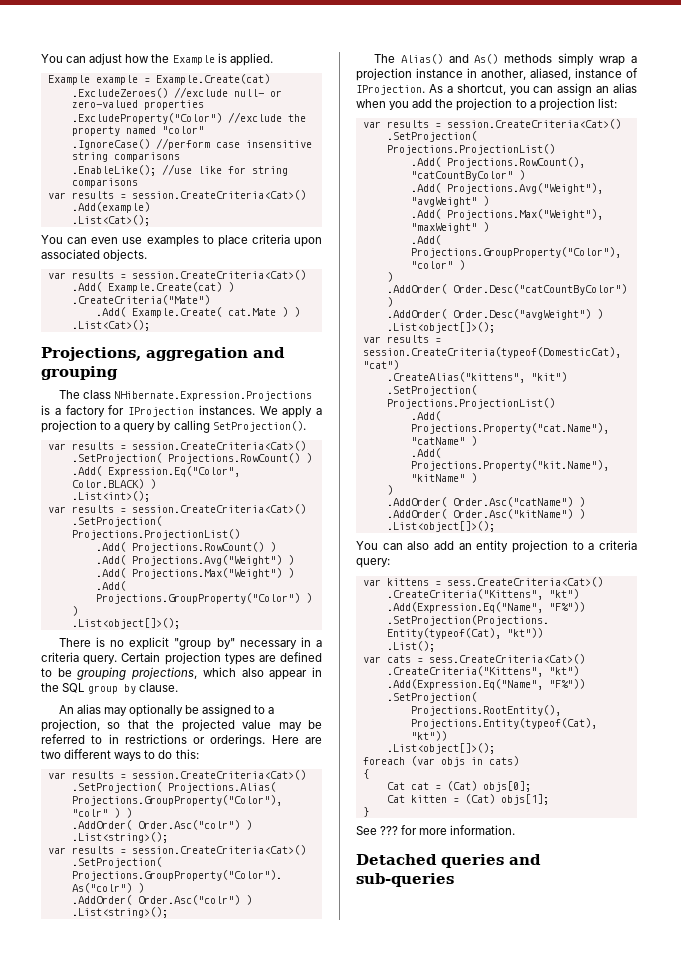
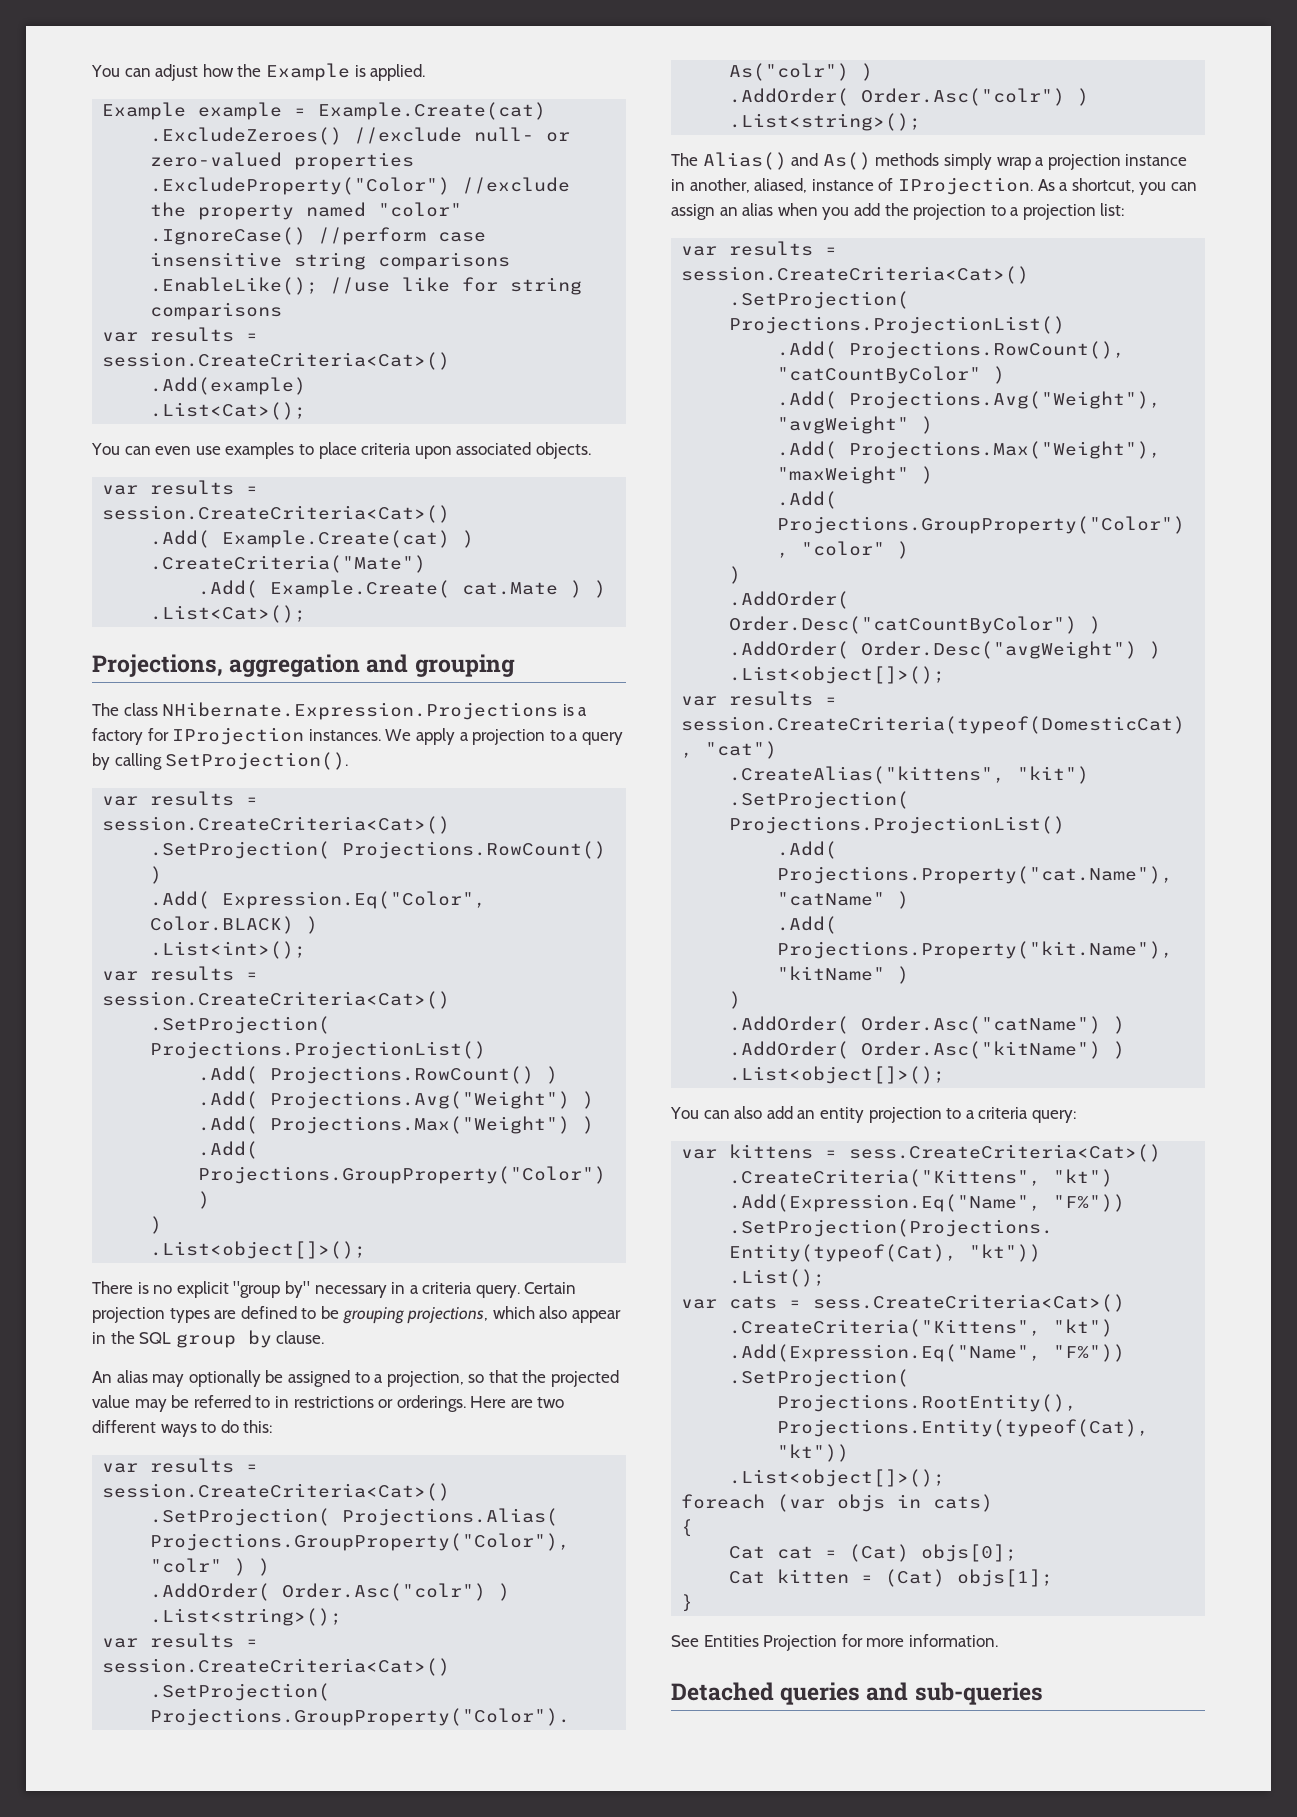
- See ??? for more information.
+ See Entities Projection for more information.

